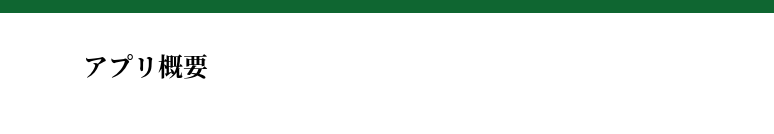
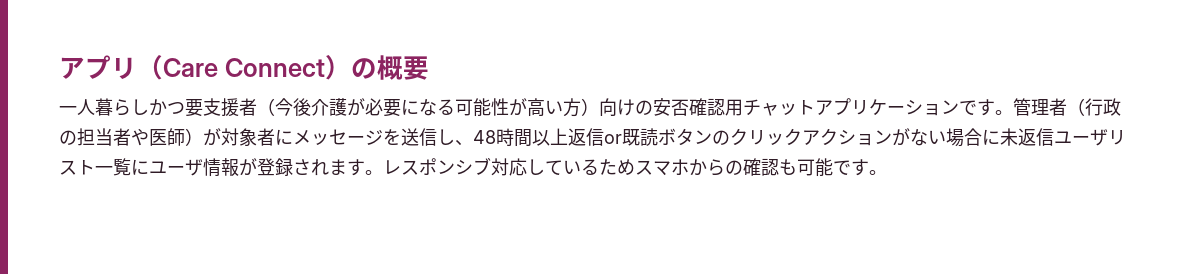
- アプリ概要
+ アプリ（Care Connect）の概要
+ 一人暮らしかつ要支援者（今後介護が必要になる可能性が高い方）向けの安否確認用チャットアプリケーションです。管理者（行政の担当者や医師）が対象者にメッセージを送信し、48時間以上返信or既読ボタンのクリックアクションがない場合に未返信ユーザリスト一覧にユーザ情報が登録されます。レスポンシブ対応しているためスマホからの確認も可能です。

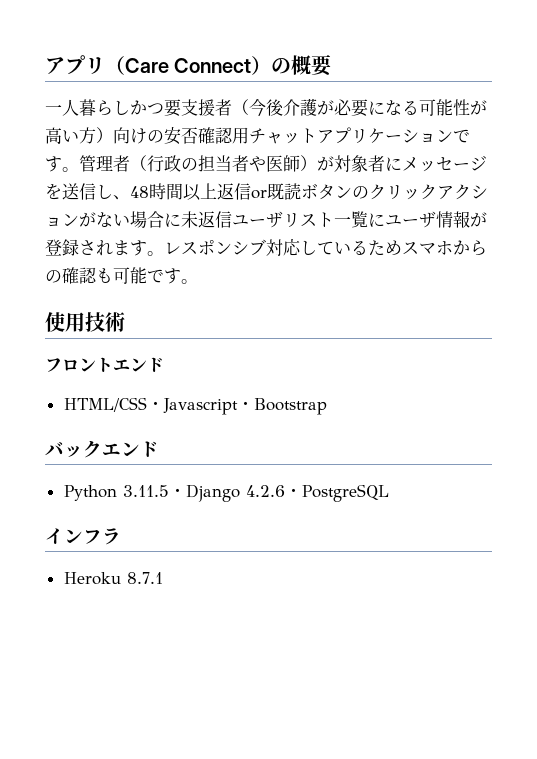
+ 使用技術
+ フロントエンド
+ HTML/CSS・Javascript・Bootstrap
+ バックエンド
+ Python 3.11.5・Django 4.2.6・PostgreSQL
+ インフラ
+ Heroku 8.7.1

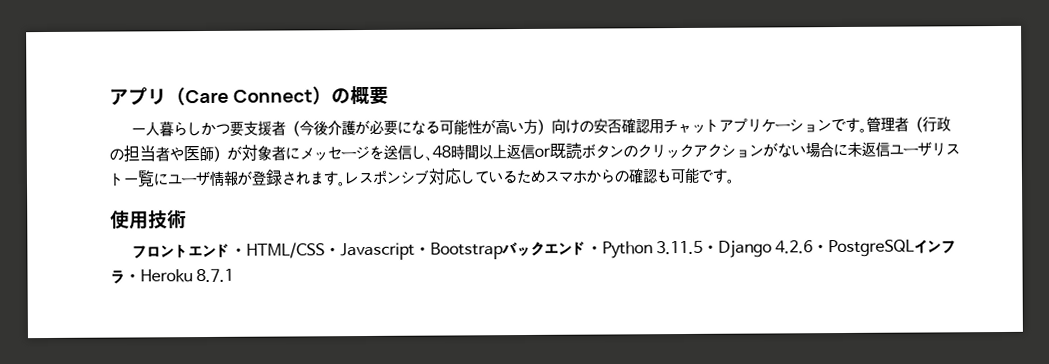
- フロントエンド
- HTML/CSS・Javascript・Bootstrap
- バックエンド
- Python 3.11.5・Django 4.2.6・PostgreSQL
- インフラ
- Heroku 8.7.1
+ フロントエンド・HTML/CSS・Javascript・Bootstrapバックエンド・Python 3.11.5・Django 4.2.6・PostgreSQLインフラ・Heroku 8.7.1

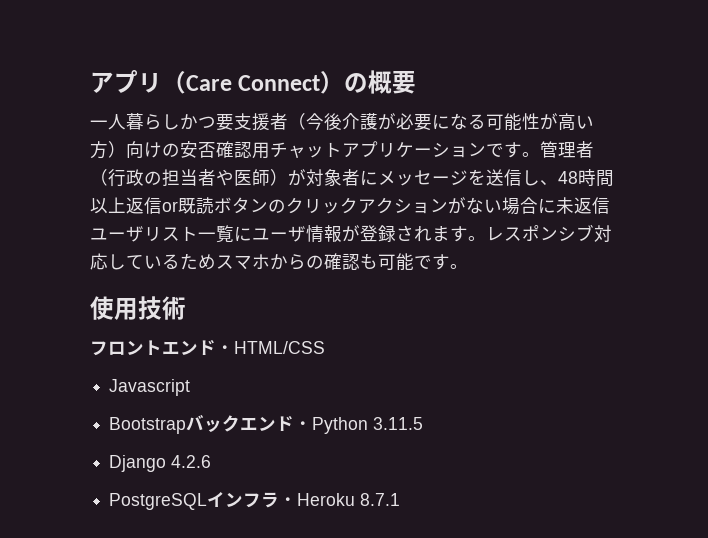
- フロントエンド・HTML/CSS・Javascript・Bootstrapバックエンド・Python 3.11.5・Django 4.2.6・PostgreSQLインフラ・Heroku 8.7.1
+ フロントエンド・HTML/CSS
+ Javascript
+ Bootstrapバックエンド・Python 3.11.5
+ Django 4.2.6
+ PostgreSQLインフラ・Heroku 8.7.1

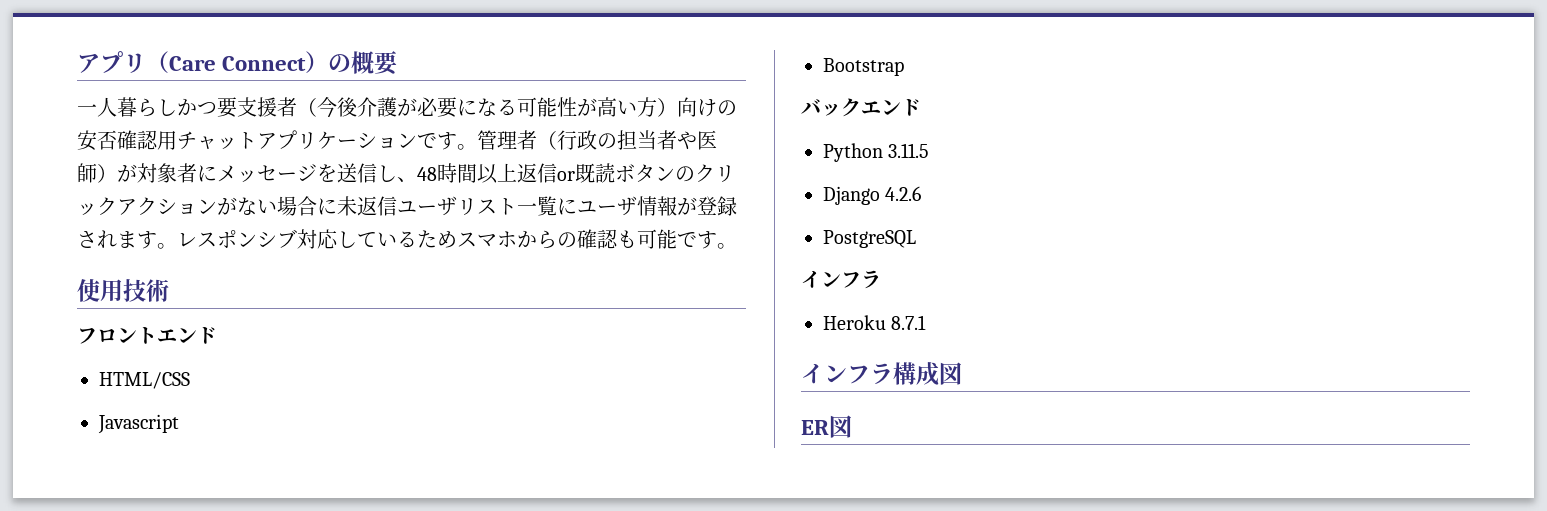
- フロントエンド・HTML/CSS
+ フロントエンド
+ HTML/CSS
- Bootstrapバックエンド・Python 3.11.5
+ Bootstrap
+ バックエンド
+ Python 3.11.5
- PostgreSQLインフラ・Heroku 8.7.1
+ PostgreSQL
+ インフラ
+ Heroku 8.7.1
+ インフラ構成図
+ ER図

